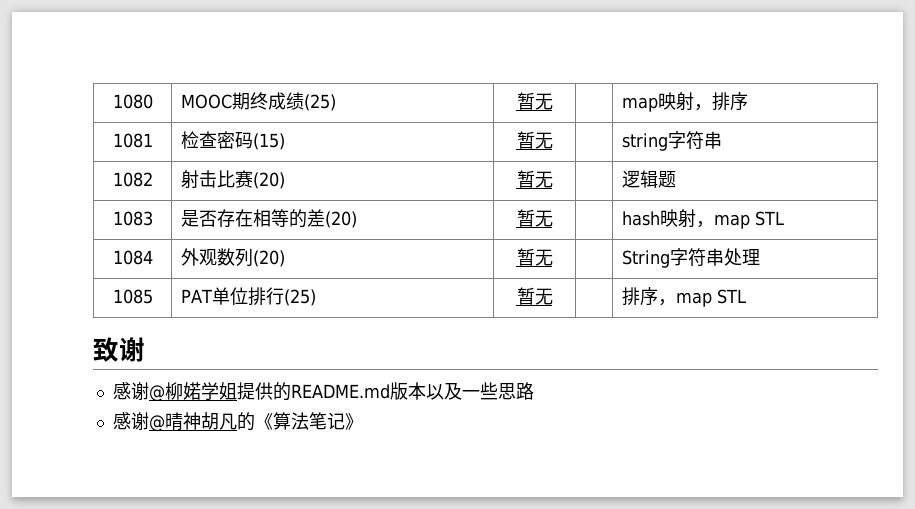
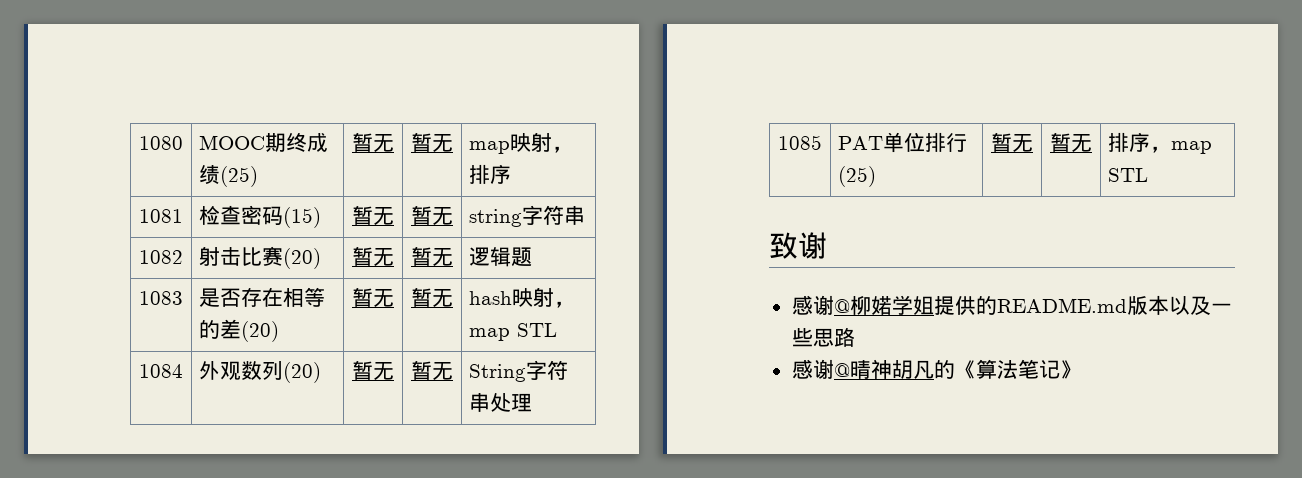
- 1080 | MOOC期终成绩(25) | 暂无 | | map映射，排序
+ 1080 | MOOC期终成绩(25) | 暂无 | 暂无 | map映射，排序
- 1081 | 检查密码(15) | 暂无 | | string字符串
+ 1081 | 检查密码(15) | 暂无 | 暂无 | string字符串
- 1082 | 射击比赛(20) | 暂无 | | 逻辑题
+ 1082 | 射击比赛(20) | 暂无 | 暂无 | 逻辑题
- 1083 | 是否存在相等的差(20) | 暂无 | | hash映射，map STL
+ 1083 | 是否存在相等的差(20) | 暂无 | 暂无 | hash映射，map STL
- 1084 | 外观数列(20) | 暂无 | | String字符串处理
+ 1084 | 外观数列(20) | 暂无 | 暂无 | String字符串处理
- 1085 | PAT单位排行(25) | 暂无 | | 排序，map STL
+ 1085 | PAT单位排行(25) | 暂无 | 暂无 | 排序，map STL

